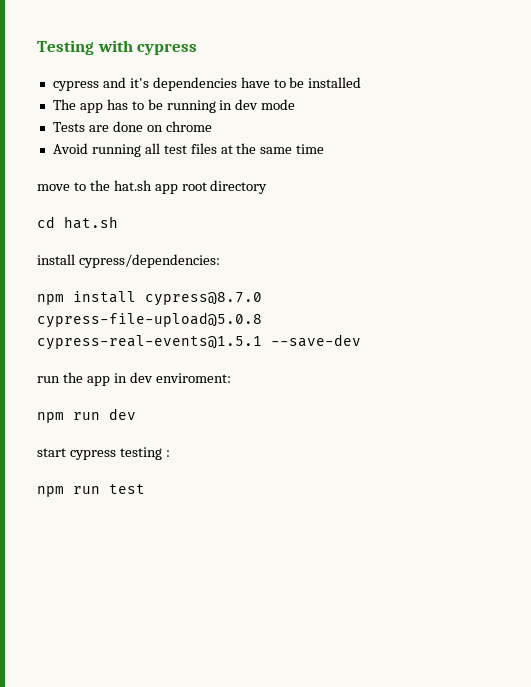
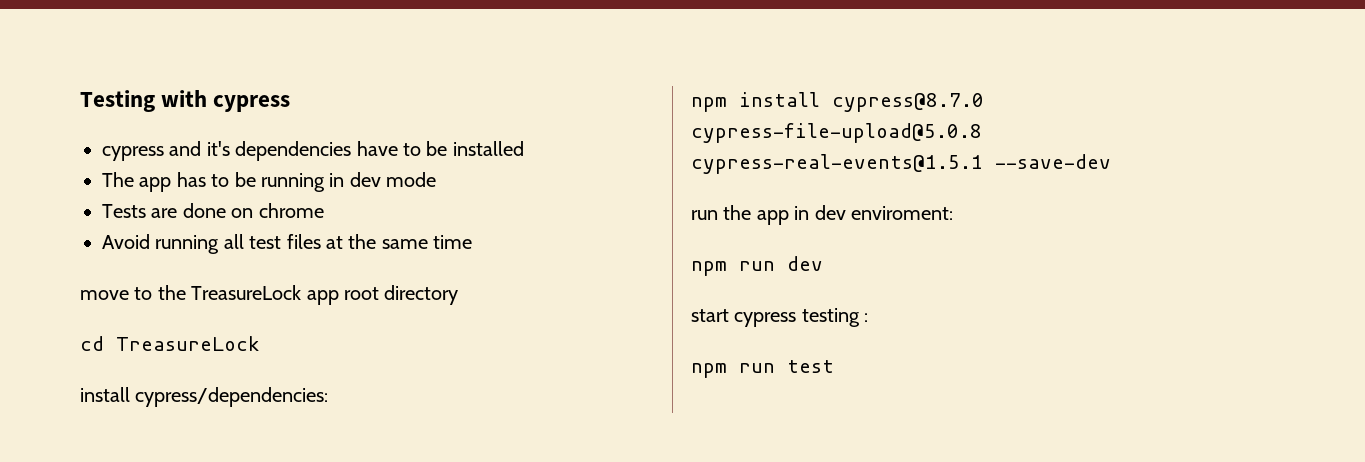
- move to the hat.sh app root directory
+ move to the TreasureLock app root directory
- cd hat.sh
+ cd TreasureLock

